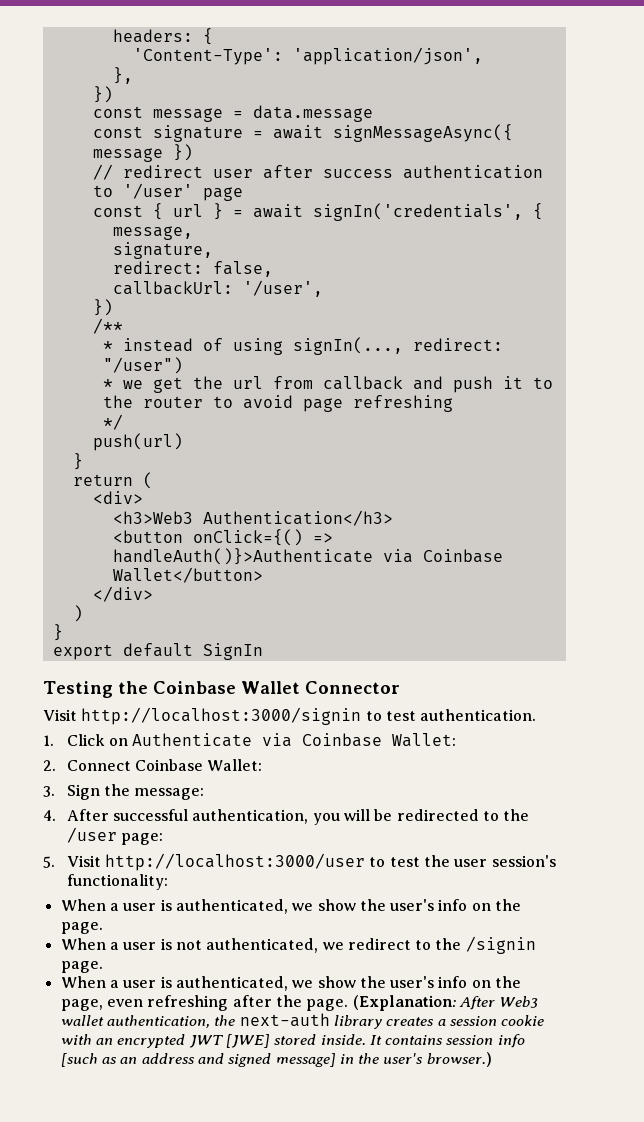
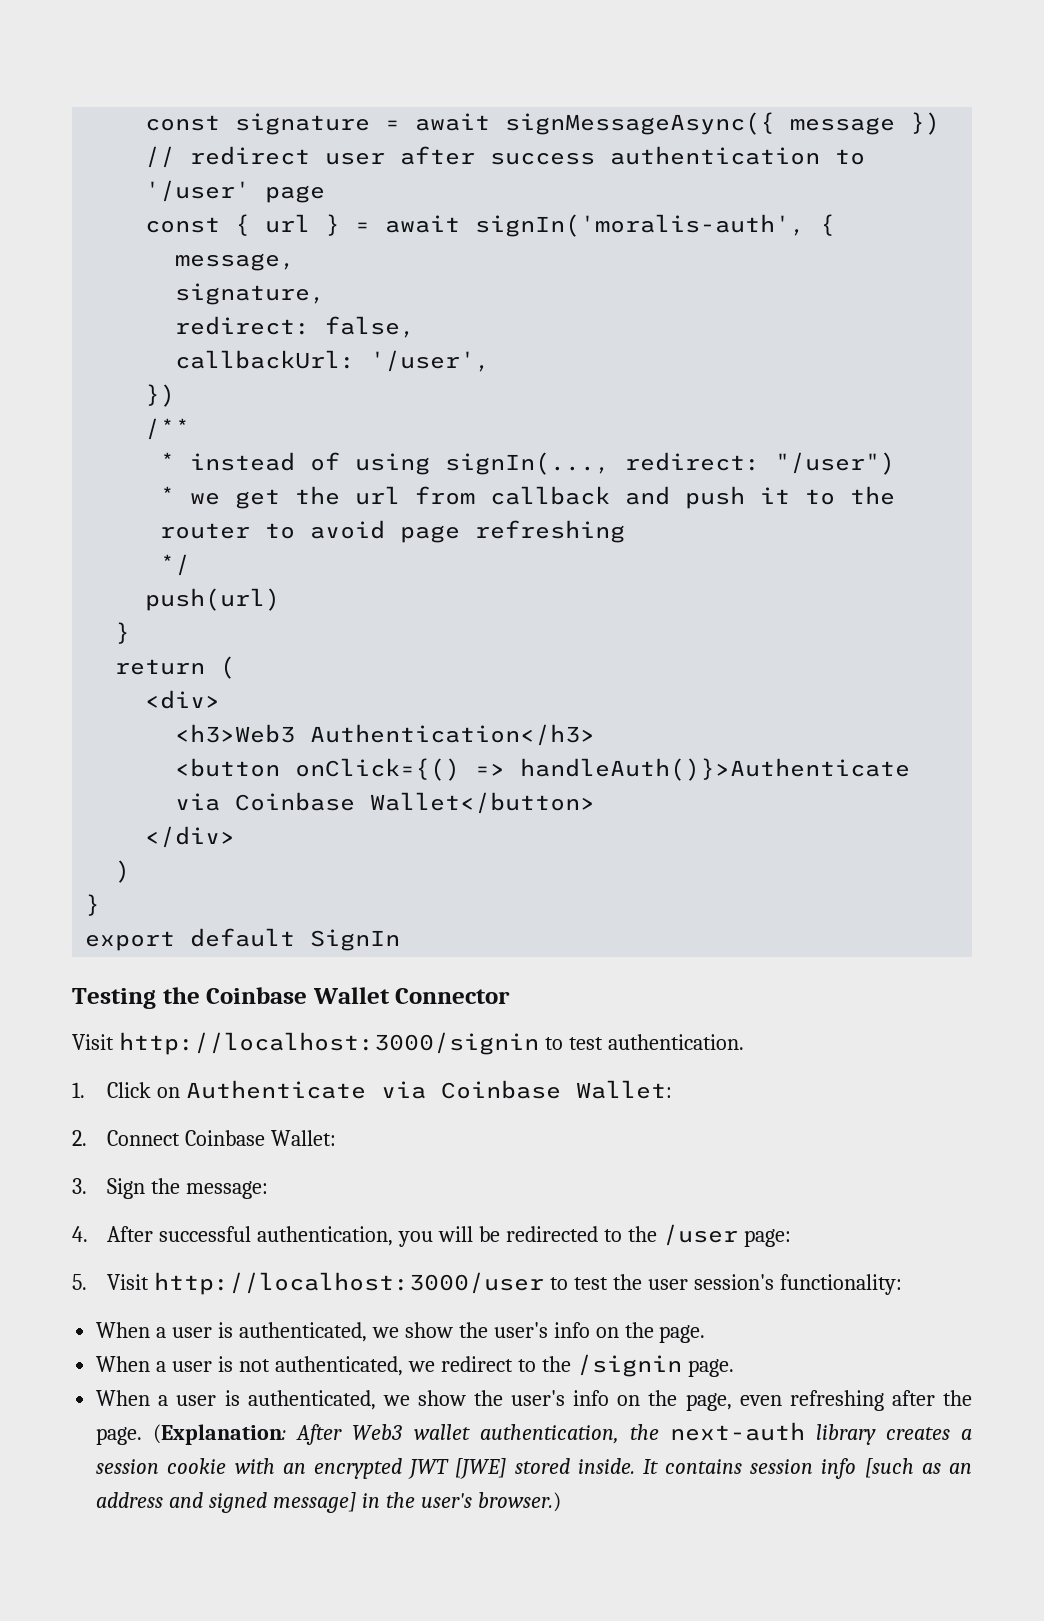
- headers: {
- 'Content-Type': 'application/json',
- },
- })
- const message = data.message
- const { url } = await signIn('credentials', {
+ const { url } = await signIn('moralis-auth', {

